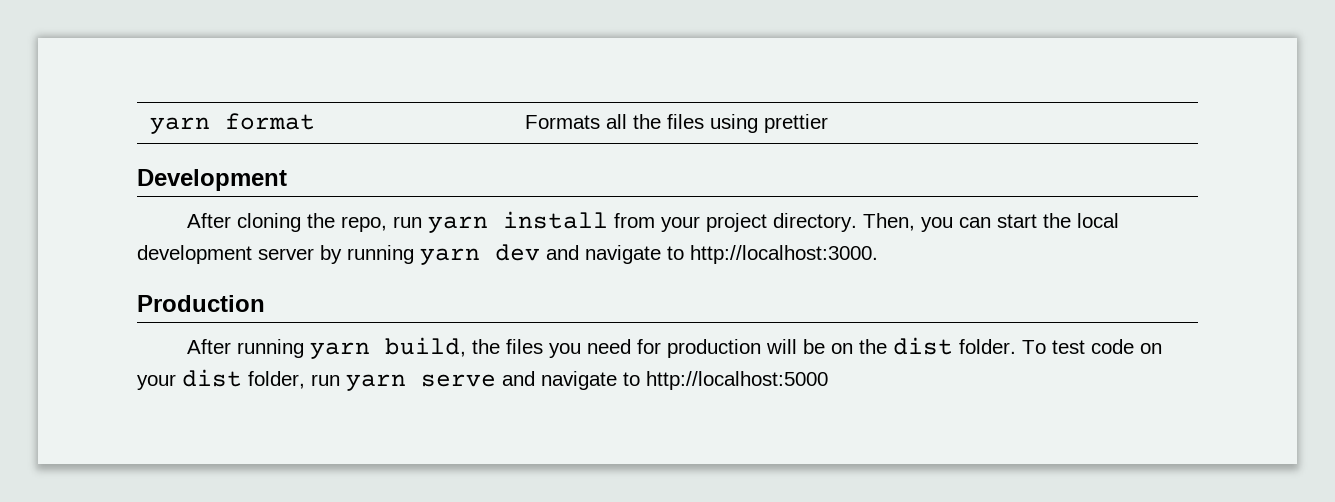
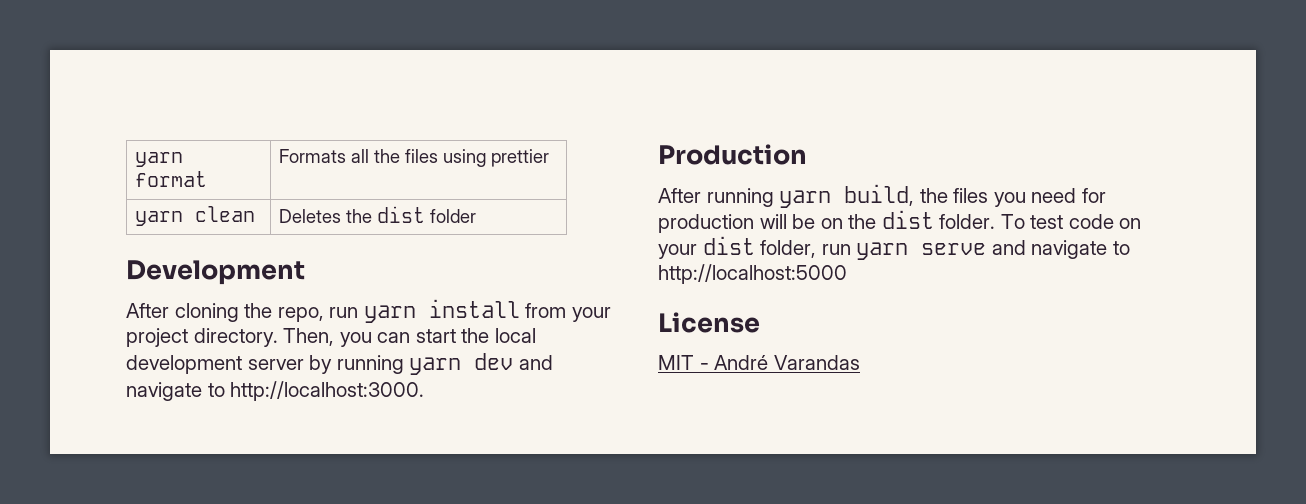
+ yarn clean | Deletes the dist folder
+ License
+ MIT - André Varandas

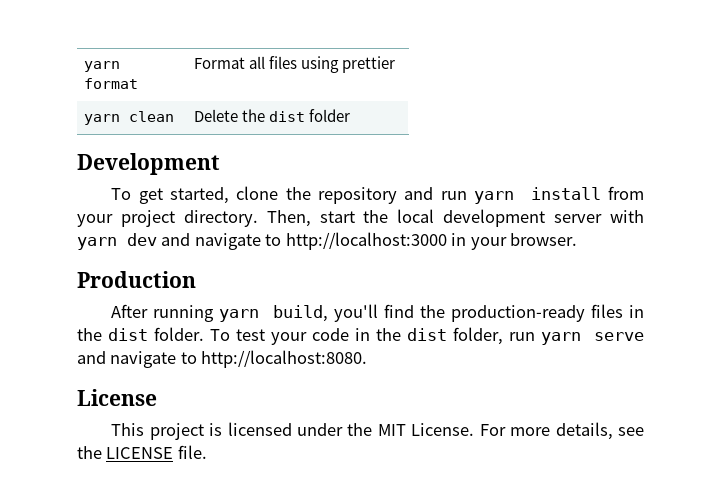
- yarn format | Formats all the files using prettier
+ yarn format | Format all files using prettier
- yarn clean | Deletes the dist folder
+ yarn clean | Delete the dist folder
- After cloning the repo, run yarn install from your project directory.
+ To get started, clone the repository and run yarn install from your project directory.
- Then, you can start the local development server by running yarn dev and navigate to http://localhost:3000.
+ Then, start the local development server with yarn dev and navigate to http://localhost:3000 in your browser.
- After running yarn build, the files you need for production will be on the dist folder.
+ After running yarn build, you'll find the production-ready files in the dist folder.
- To test code on your dist folder, run yarn serve and navigate to http://localhost:5000
+ To test your code in the dist folder, run yarn serve and navigate to http://localhost:8080.
- MIT - André Varandas
+ This project is licensed under the MIT License. For more details, see the LICENSE file.

